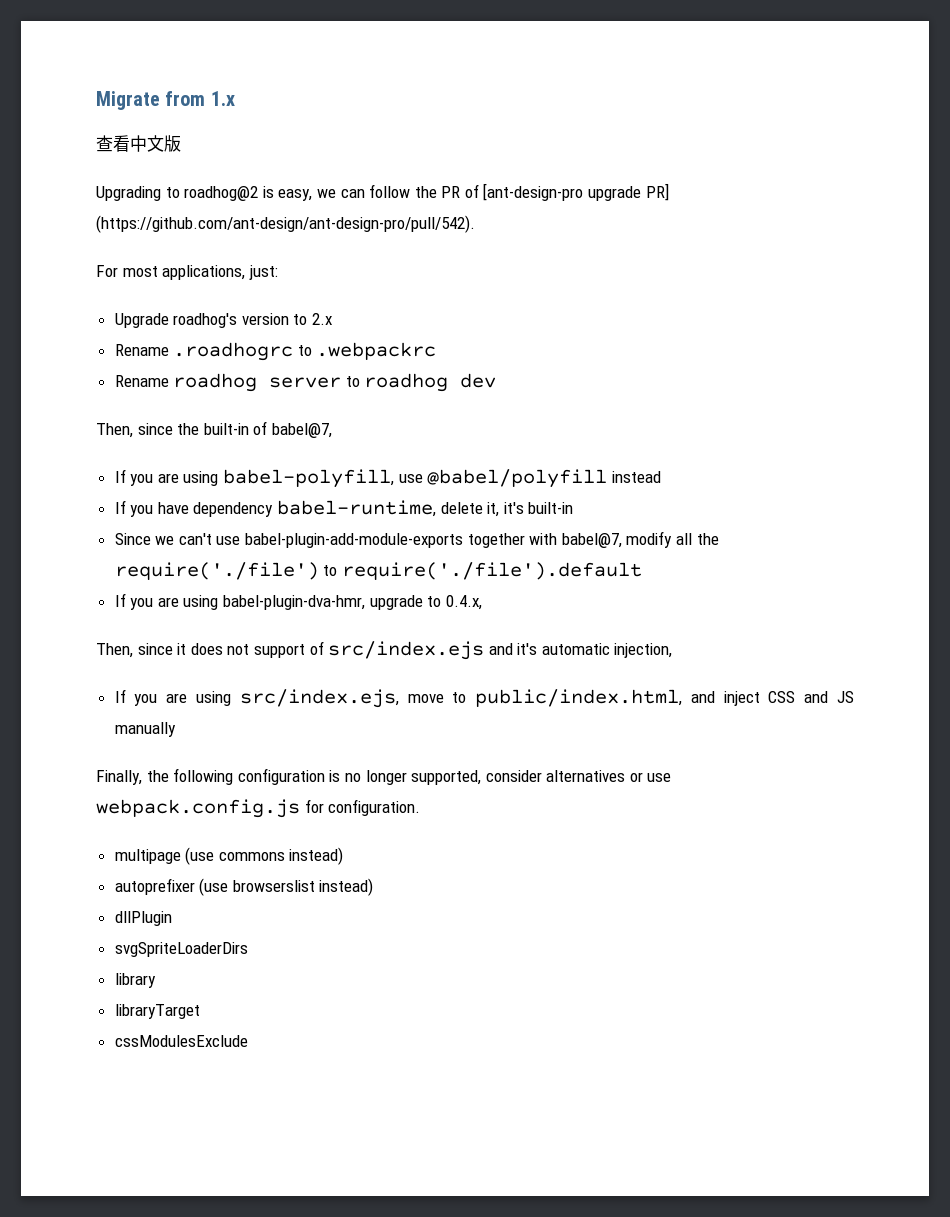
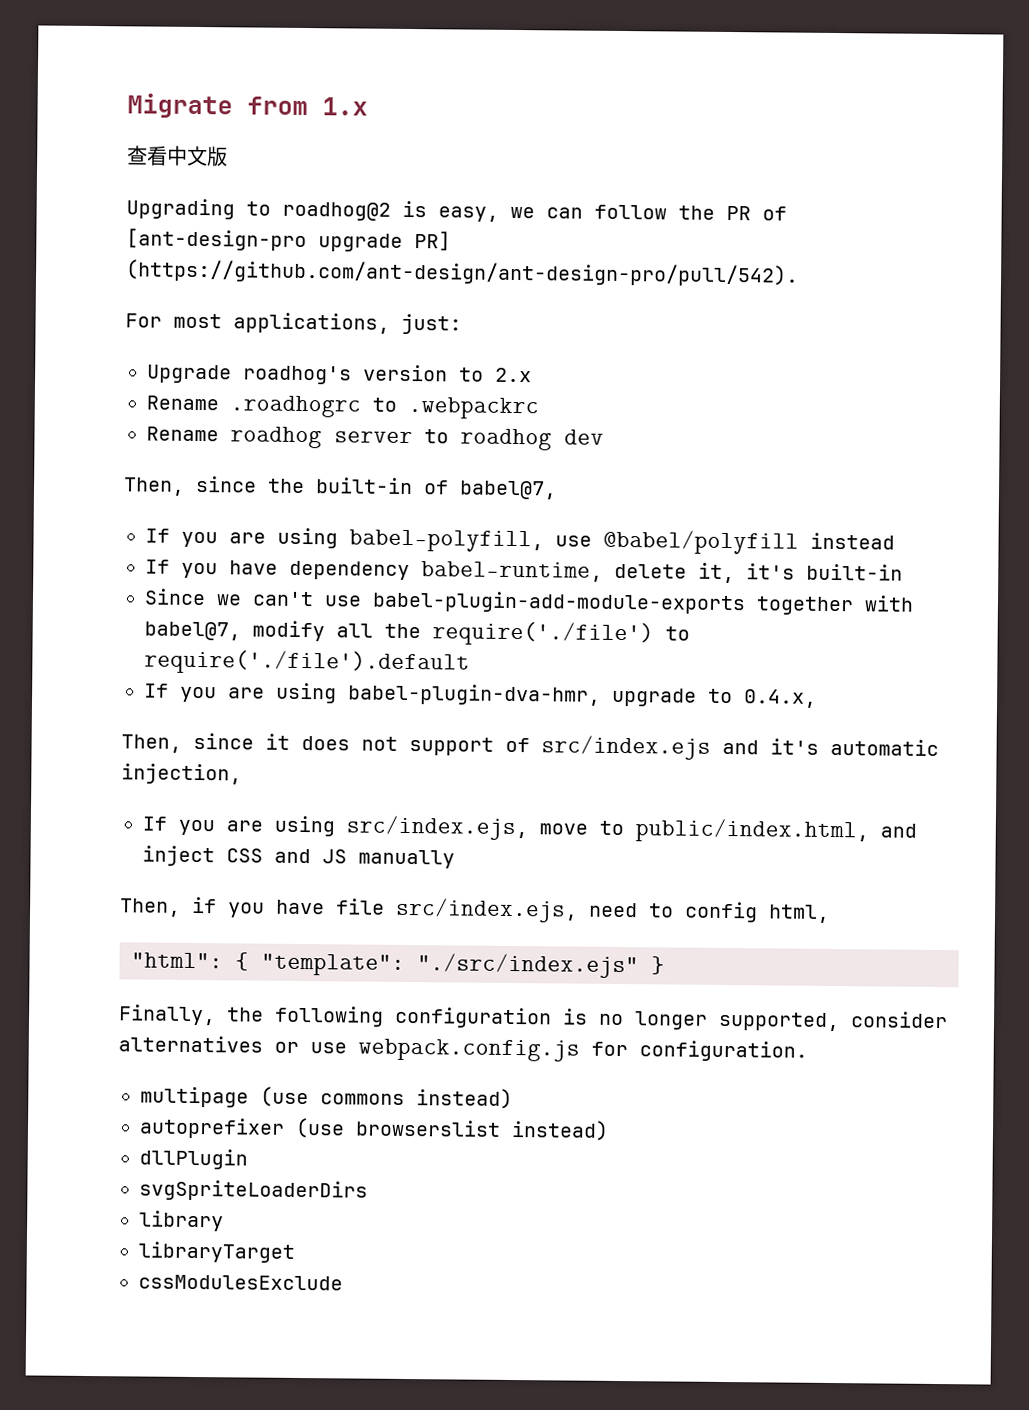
+ Then, if you have file src/index.ejs, need to config html,
+ "html": { "template": "./src/index.ejs" }

